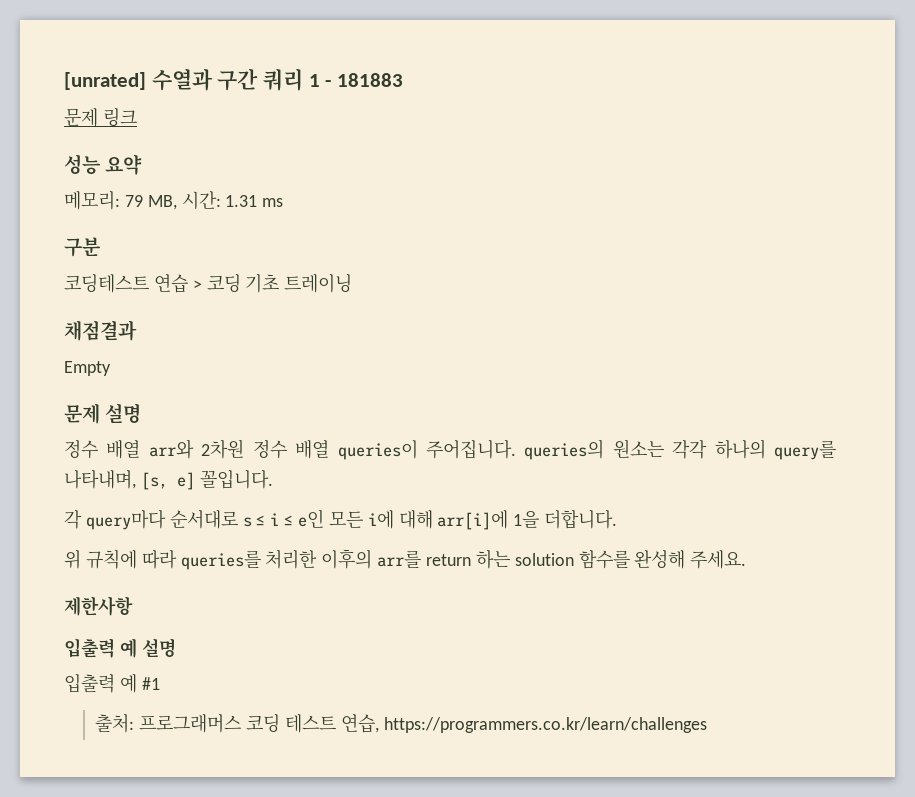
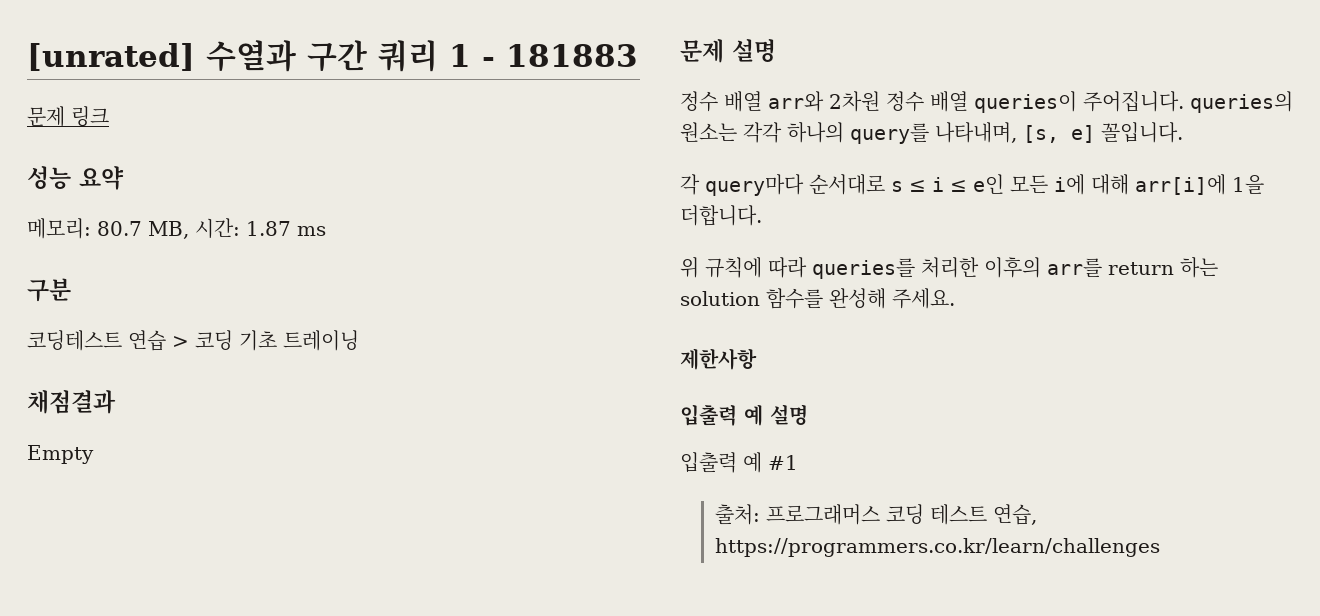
- 메모리: 79 MB, 시간: 1.31 ms
+ 메모리: 80.7 MB, 시간: 1.87 ms

